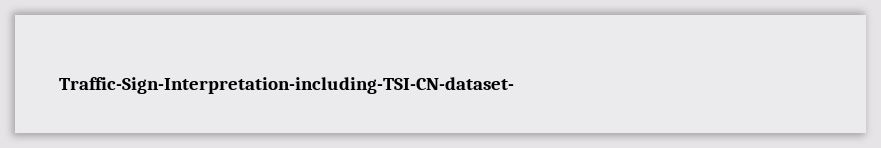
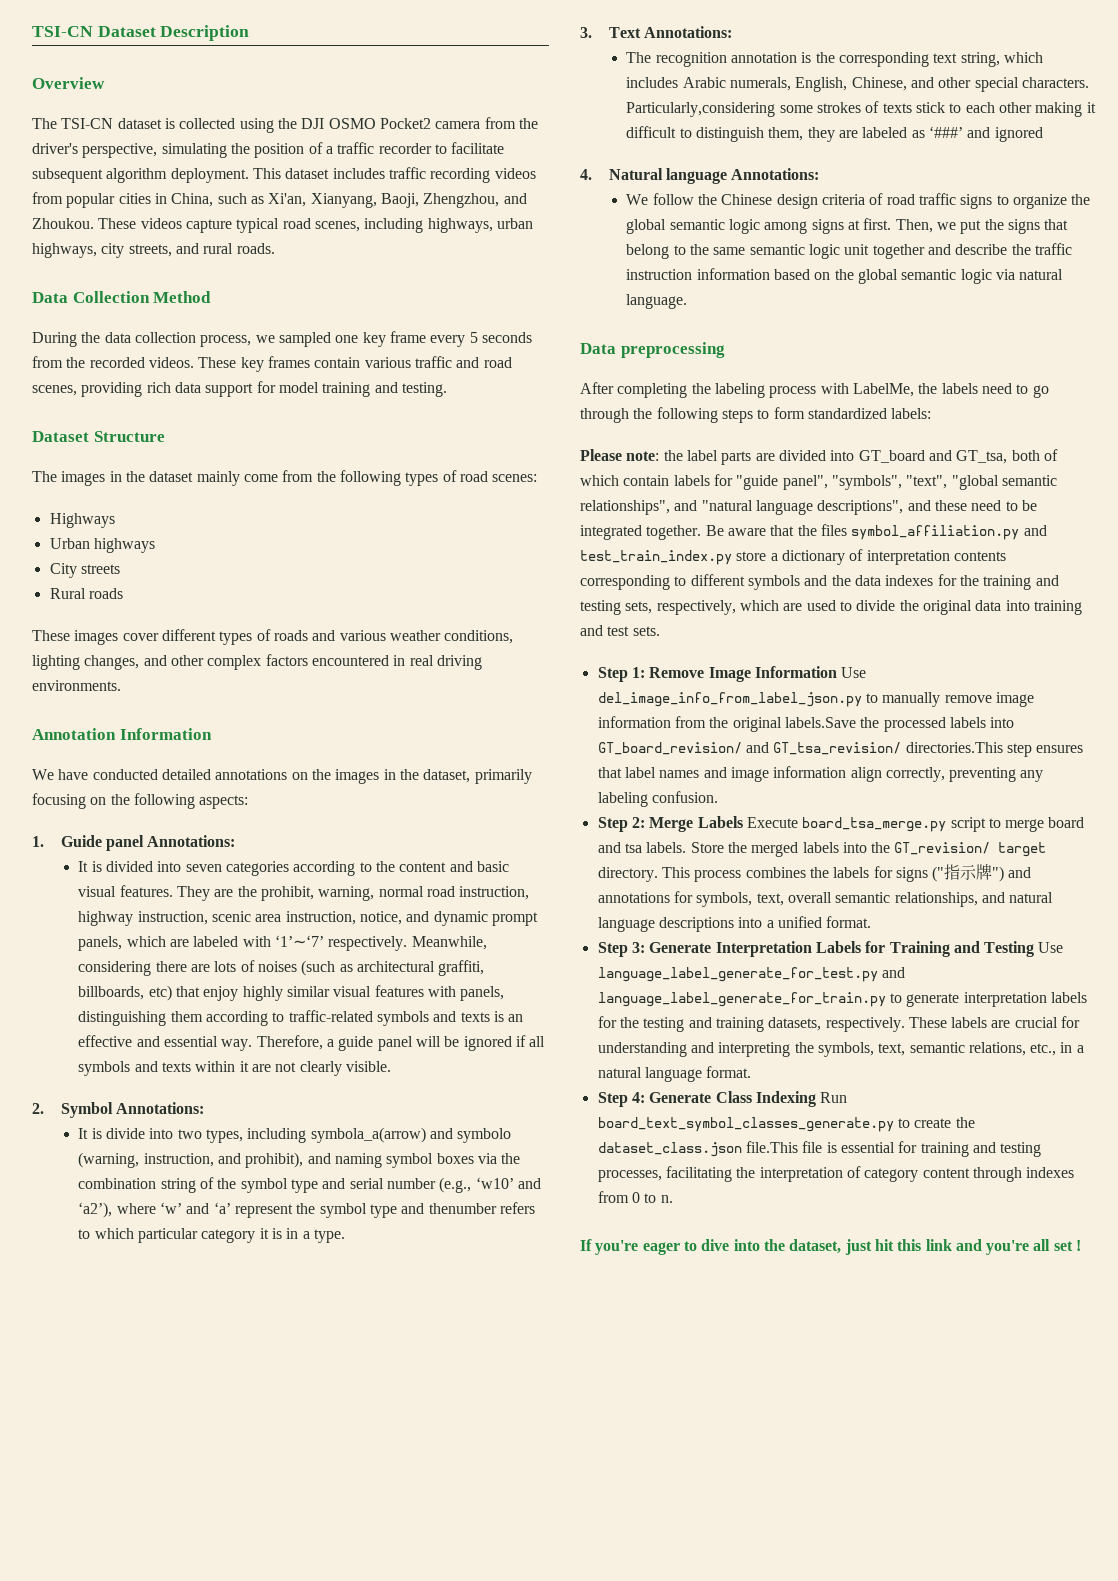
- Traffic-Sign-Interpretation-including-TSI-CN-dataset-
+ TSI-CN Dataset Description
+ Overview
+ The TSI-CN dataset is collected using the DJI OSMO Pocket2 camera from the driver's perspective, simulating the position of a traffic recorder to facilitate subsequent algorithm deployment. This dataset includes traffic recording videos from popular cities in China, such as Xi'an, Xianyang, Baoji, Zhengzhou, and Zhoukou. These videos capture typical road scenes, including highways, urban highways, city streets, and rural roads.
+ Data Collection Method
+ During the data collection process, we sampled one key frame every 5 seconds from the recorded videos. These key frames contain various traffic and road scenes, providing rich data support for model training and testing.
+ Dataset Structure
+ The images in the dataset mainly come from the following types of road scenes:
+ Highways
+ Urban highways
+ City streets
+ Rural roads
+ These images cover different types of roads and various weather conditions, lighting changes, and other complex factors encountered in real driving environments.
+ Annotation Information
+ We have conducted detailed annotations on the images in the dataset, primarily focusing on the following aspects:
+ 1. Guide panel Annotations:
+ It is divided into seven categories according to the content and basic visual features. They are the prohibit, warning, normal road instruction, highway instruction, scenic area instruction, notice, and dynamic prompt panels, which are labeled with ‘1’∼‘7’ respectively. Meanwhile, considering there are lots of noises (such as architectural graffiti, billboards, etc) that enjoy highly similar visual features with panels, distinguishing them according to traffic-related symbols and texts is an effective and essential way. Therefore, a guide panel will be ignored if all symbols and texts within it are not clearly visible.
+ 2. Symbol Annotations:
+ It is divide into two types, including symbola_a(arrow) and symbolo (warning, instruction, and prohibit), and naming symbol boxes via the combination string of the symbol type and serial number (e.g., ‘w10’ and ‘a2’), where ‘w’ and ‘a’ represent the symbol type and thenumber refers to which particular category it is in a type.
+ 3. Text Annotations:
+ The recognition annotation is the corresponding text string, which includes Arabic numerals, English, Chinese, and other special characters. Particularly,considering some strokes of texts stick to each other making it difficult to distinguish them, they are labeled as ‘###’ and ignored
+ 4. Natural language Annotations:
+ We follow the Chinese design criteria of road traffic signs to organize the global semantic logic among signs at first. Then, we put the signs that belong to the same semantic logic unit together and describe the traffic instruction information based on the global semantic logic via natural language.
+ Data preprocessing
+ After completing the labeling process with LabelMe, the labels need to go through the following steps to form standardized labels:
+ Please note: the label parts are divided into GT_board and GT_tsa, both of which contain labels for "guide panel", "symbols", "text", "global semantic relationships", and "natural language descriptions", and these need to be integrated together. Be aware that the files symbol_affiliation.py and test_train_index.py store a dictionary of interpretation contents corresponding to different symbols and the data indexes for the training and testing sets, respectively, which are used to divide the original data into training and test sets.
+ Step 1: Remove Image Information Use del_image_info_from_label_json.py to manually remove image information from the original labels.Save the processed labels into GT_board_revision/ and GT_tsa_revision/ directories.This step ensures that label names and image information align correctly, preventing any labeling confusion.
+ Step 2: Merge Labels Execute board_tsa_merge.py script to merge board and tsa labels. Store the merged labels into the GT_revision/ target directory. This process combines the labels for signs ("指示牌") and annotations for symbols, text, overall semantic relationships, and natural language descriptions into a unified format.
+ Step 3: Generate Interpretation Labels for Training and Testing Use language_label_generate_for_test.py and language_label_generate_for_train.py to generate interpretation labels for the testing and training datasets, respectively. These labels are crucial for understanding and interpreting the symbols, text, semantic relations, etc., in a natural language format.
+ Step 4: Generate Class Indexing Run board_text_symbol_classes_generate.py to create the dataset_class.json file.This file is essential for training and testing processes, facilitating the interpretation of category content through indexes from 0 to n.
+ If you're eager to dive into the dataset, just hit this link and you're all set !

